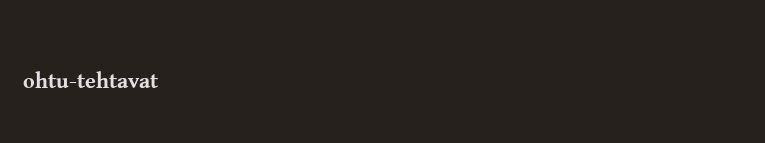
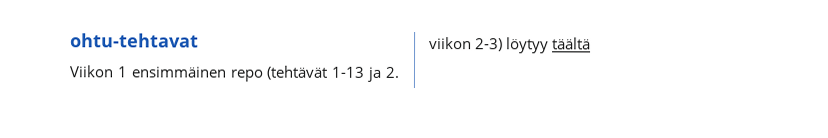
+ Viikon 1 ensimmäinen repo (tehtävät 1-13 ja 2. viikon 2-3) löytyy täältä

